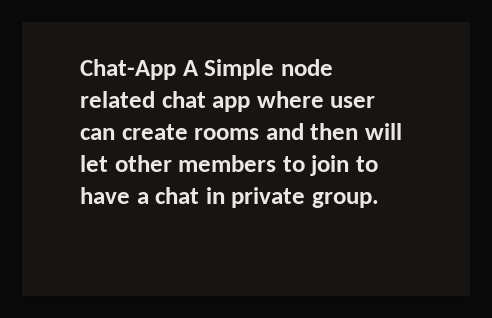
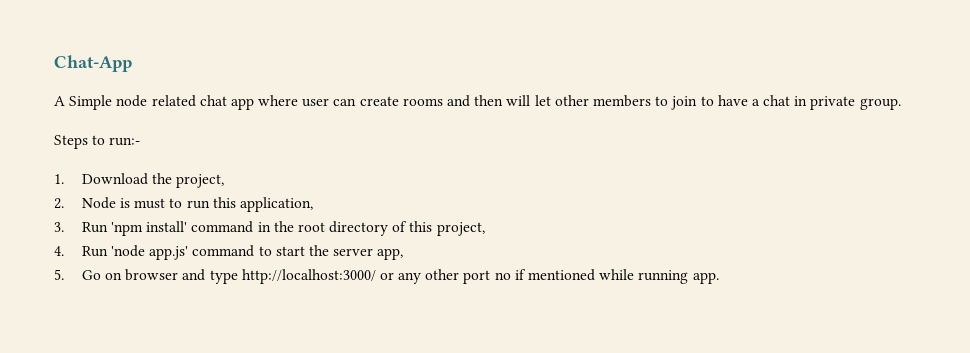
- Chat-App A Simple node related chat app where user can create rooms and then will let other members to join to have a chat in private group.
+ Chat-App
+ A Simple node related chat app where user can create rooms and then will let other members to join to have a chat in private group.
+ Steps to run:-
+ 1. Download the project,
+ 2. Node is must to run this application,
+ 3. Run 'npm install' command in the root directory of this project,
+ 4. Run 'node app.js' command to start the server app,
+ 5. Go on browser and type http://localhost:3000/ or any other port no if mentioned while running app.

